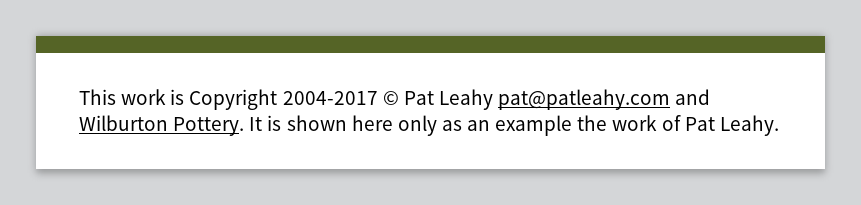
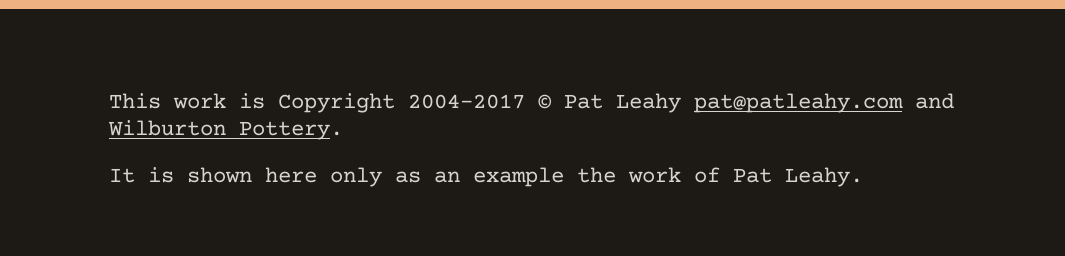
- This work is Copyright 2004-2017 © Pat Leahy pat@patleahy.com and Wilburton Pottery. It is shown here only as an example the work of Pat Leahy.
+ This work is Copyright 2004-2017 © Pat Leahy pat@patleahy.com and Wilburton Pottery.
+ It is shown here only as an example the work of Pat Leahy.

